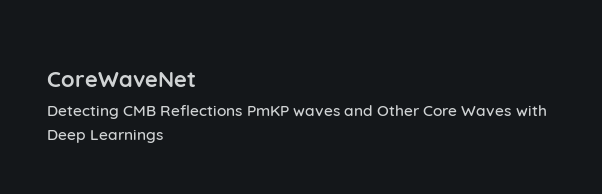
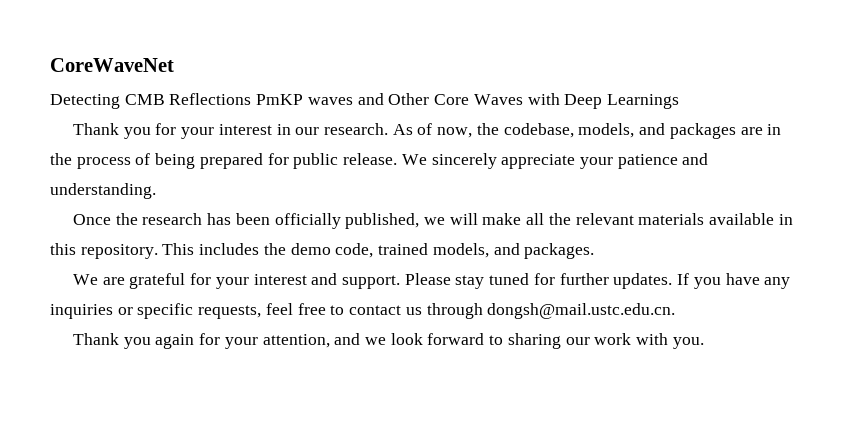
+ Thank you for your interest in our research. As of now, the codebase, models, and packages are in the process of being prepared for public release. We sincerely appreciate your patience and understanding.
+ Once the research has been officially published, we will make all the relevant materials available in this repository. This includes the demo code, trained models, and packages.
+ We are grateful for your interest and support. Please stay tuned for further updates. If you have any inquiries or specific requests, feel free to contact us through dongsh@mail.ustc.edu.cn.
+ Thank you again for your attention, and we look forward to sharing our work with you.

